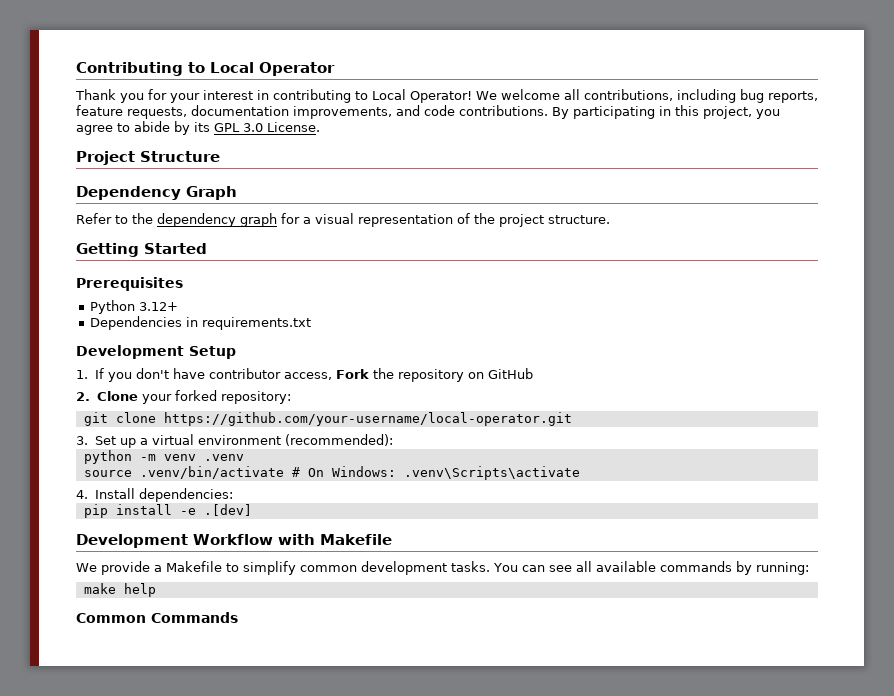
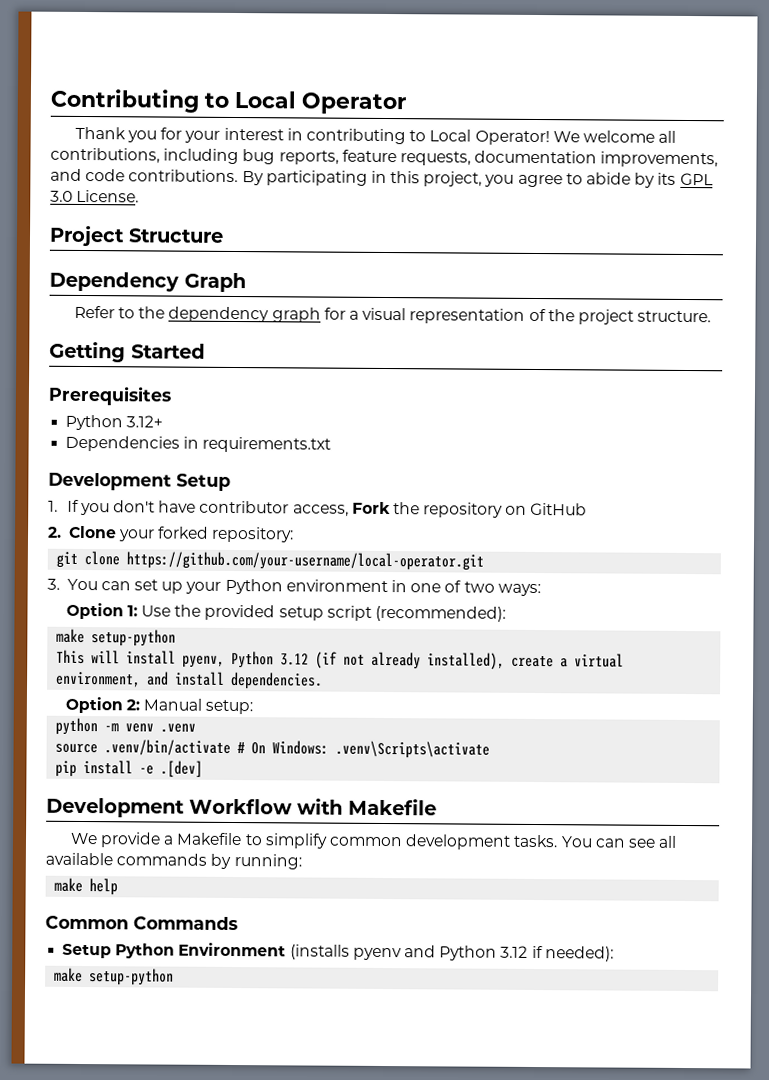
- 3. Set up a virtual environment (recommended):
+ 3. You can set up your Python environment in one of two ways:
+ Option 1: Use the provided setup script (recommended):
+ make setup-python
+ This will install pyenv, Python 3.12 (if not already installed), create a virtual environment, and install dependencies.
+ Option 2: Manual setup:
- 4. Install dependencies:
+ Setup Python Environment (installs pyenv and Python 3.12 if needed):
+ make setup-python

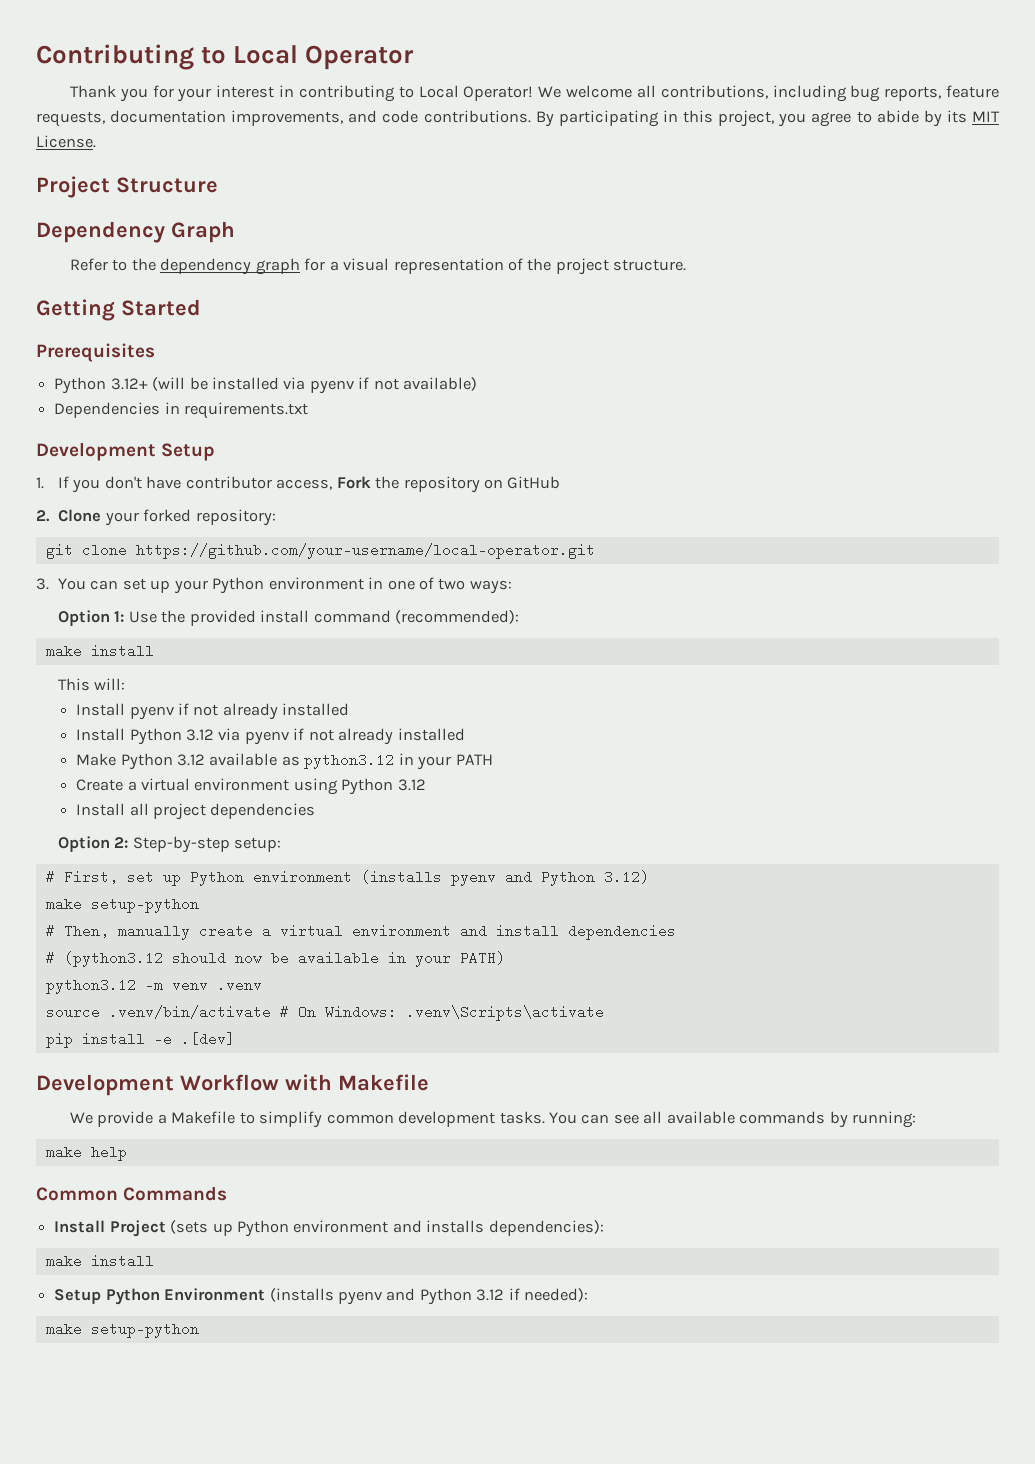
- By participating in this project, you agree to abide by its GPL 3.0 License.
+ By participating in this project, you agree to abide by its MIT License.
- Python 3.12+
+ Python 3.12+ (will be installed via pyenv if not available)
- Option 1: Use the provided setup script (recommended):
+ Option 1: Use the provided install command (recommended):
+ make install
+ This will:
+ Install pyenv if not already installed
+ Install Python 3.12 via pyenv if not already installed
+ Make Python 3.12 available as python3.12 in your PATH
+ Create a virtual environment using Python 3.12
+ Install all project dependencies
+ Option 2: Step-by-step setup:
+ # First, set up Python environment (installs pyenv and Python 3.12)
  make setup-python
- This will install pyenv, Python 3.12 (if not already installed), create a virtual environment, and install dependencies.
- Option 2: Manual setup:
- python -m venv .venv
+ # Then, manually create a virtual environment and install dependencies
+ # (python3.12 should now be available in your PATH)
+ python3.12 -m venv .venv
+ Install Project (sets up Python environment and installs dependencies):
+ make install

